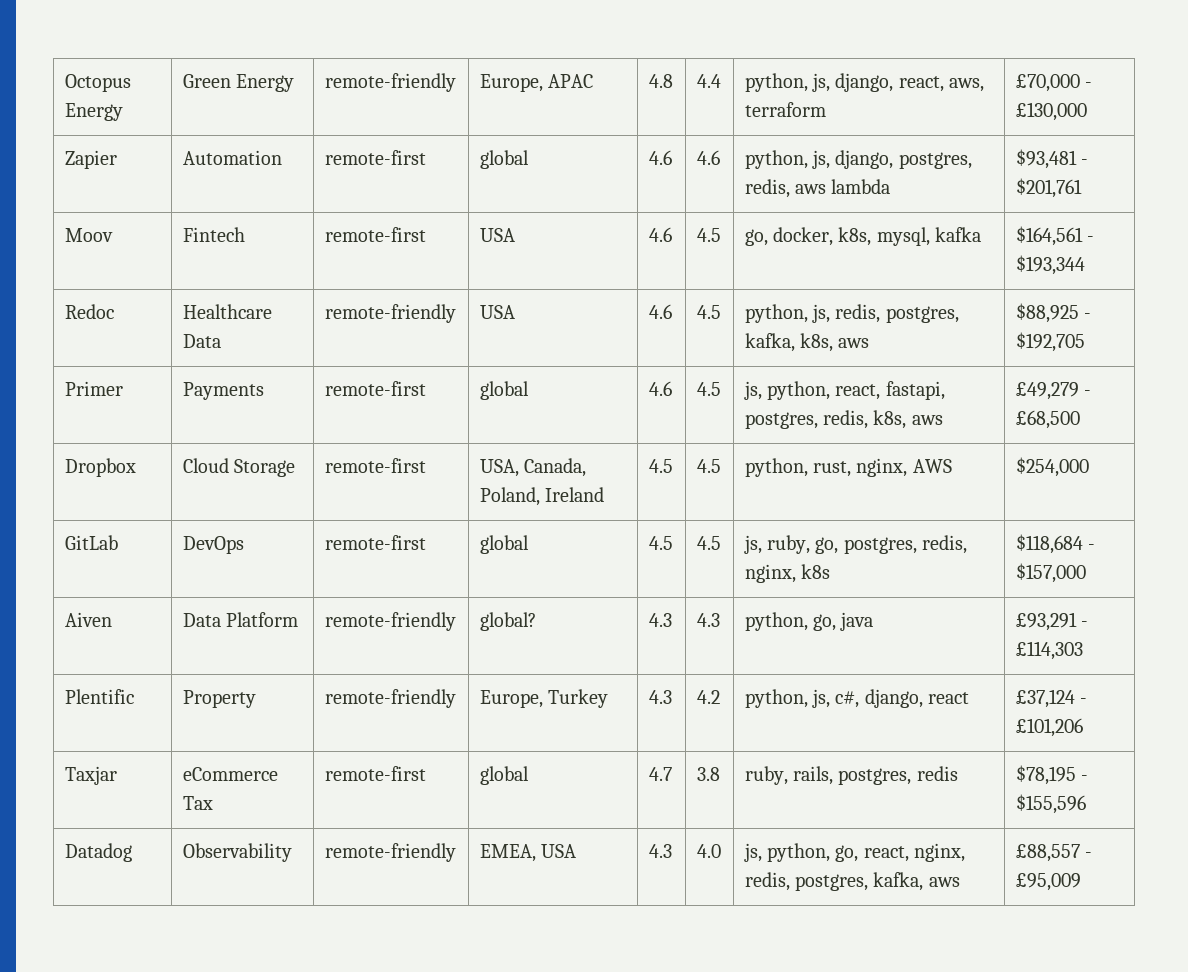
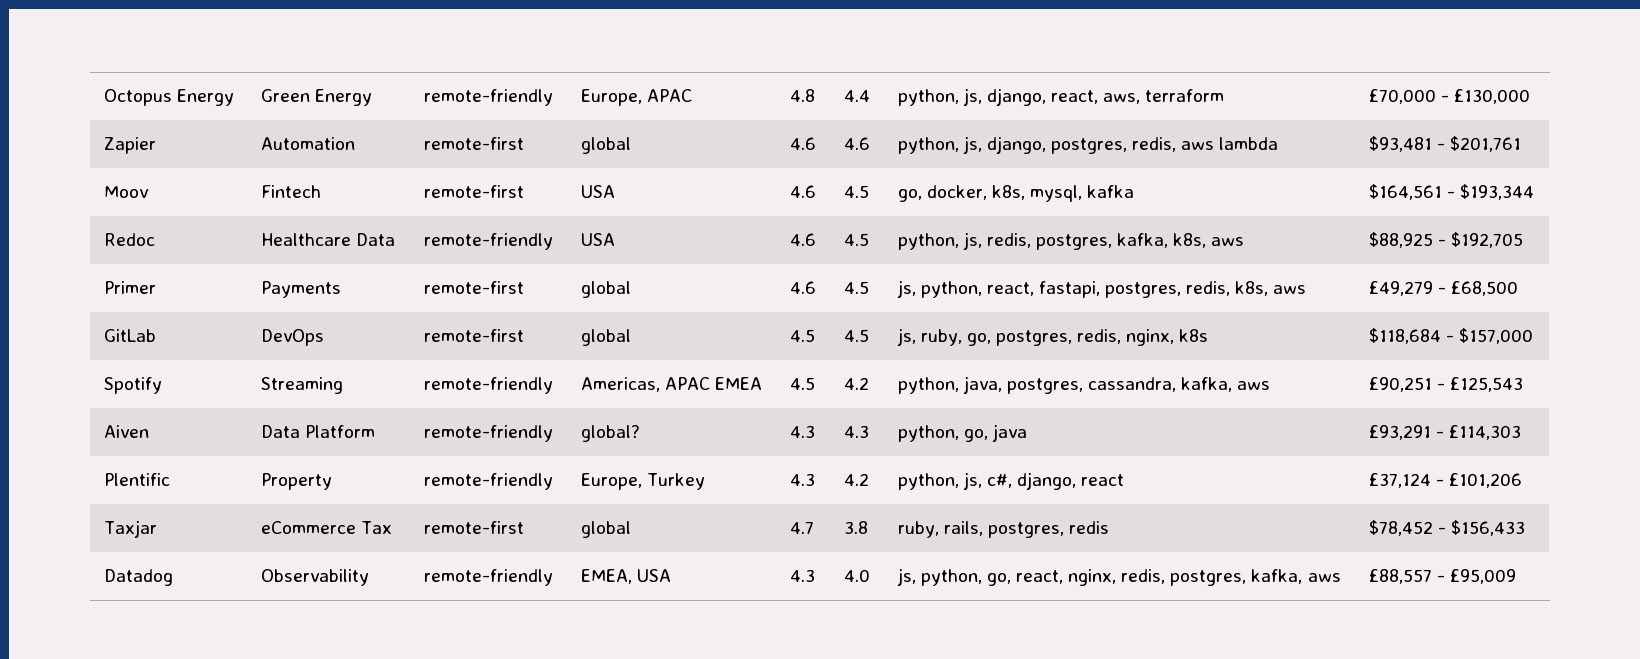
- Dropbox | Cloud Storage | remote-first | USA, Canada, Poland, Ireland | 4.5 | 4.5 | python, rust, nginx, AWS | $254,000
+ Spotify | Streaming | remote-friendly | Americas, APAC EMEA | 4.5 | 4.2 | python, java, postgres, cassandra, kafka, aws | £90,251 - £125,543
- Taxjar | eCommerce Tax | remote-first | global | 4.7 | 3.8 | ruby, rails, postgres, redis | $78,195 - $155,596
+ Taxjar | eCommerce Tax | remote-first | global | 4.7 | 3.8 | ruby, rails, postgres, redis | $78,452 - $156,433

